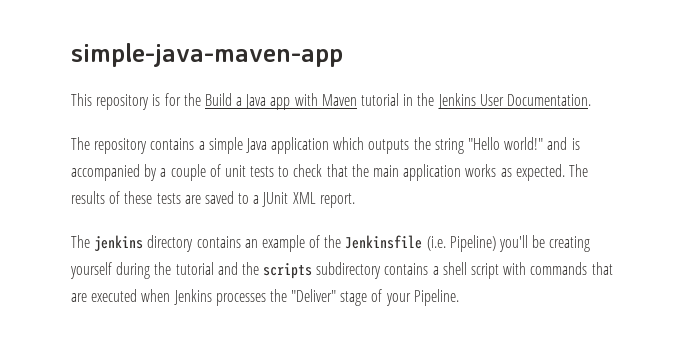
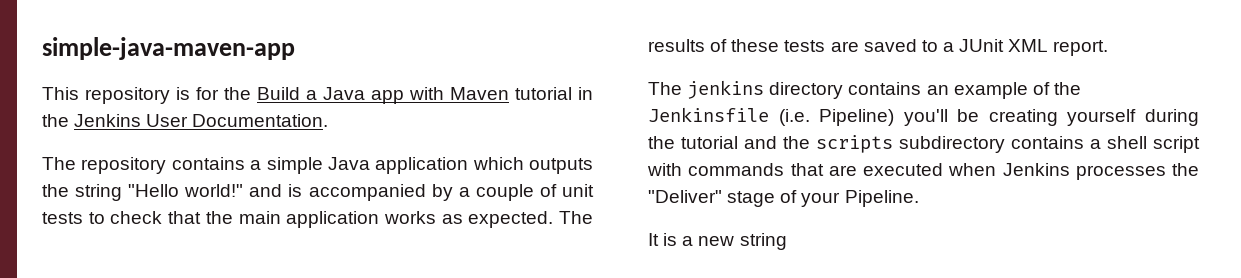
+ It is a new string

